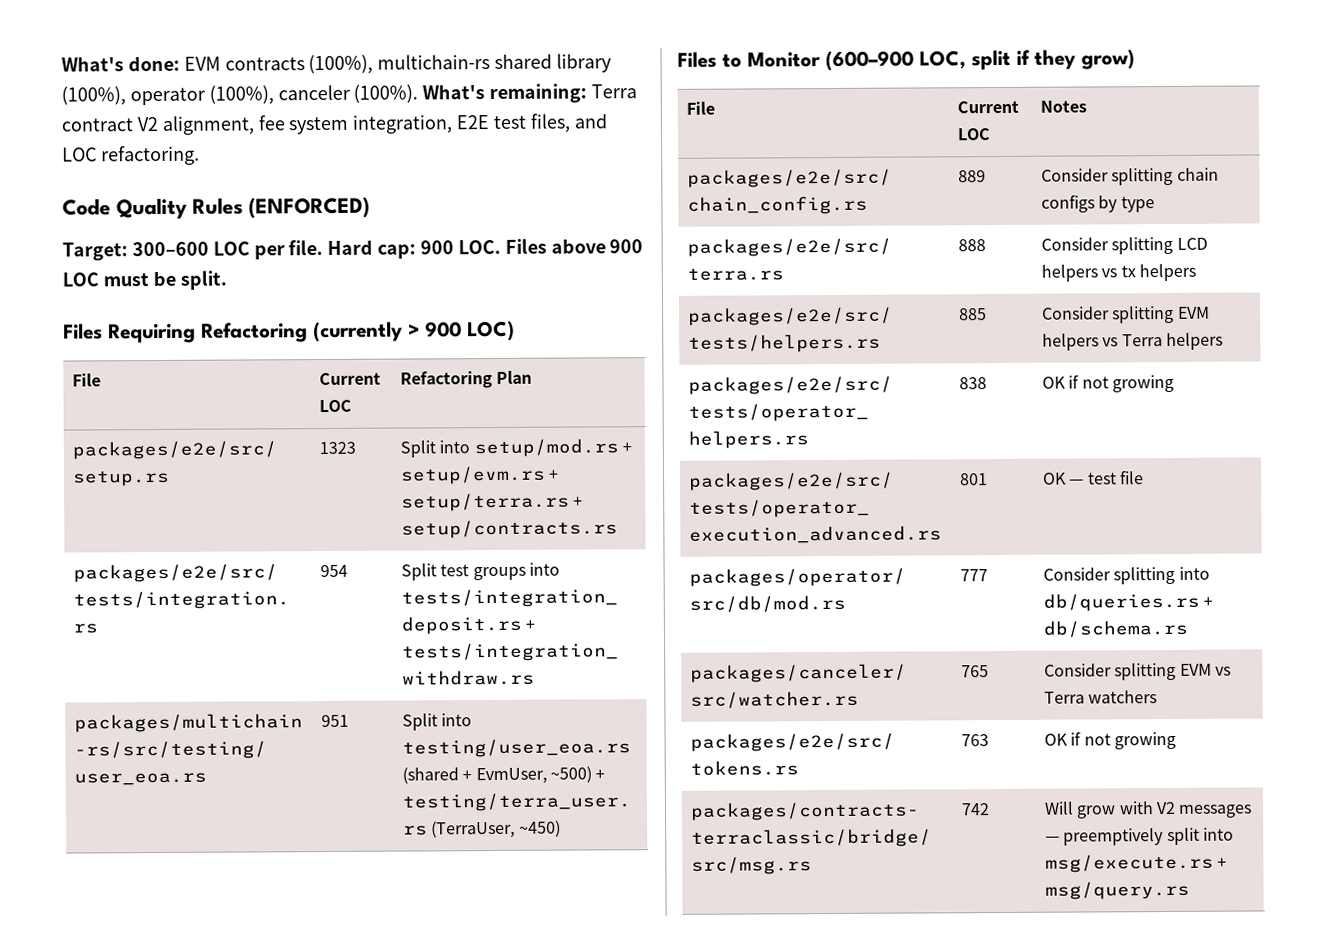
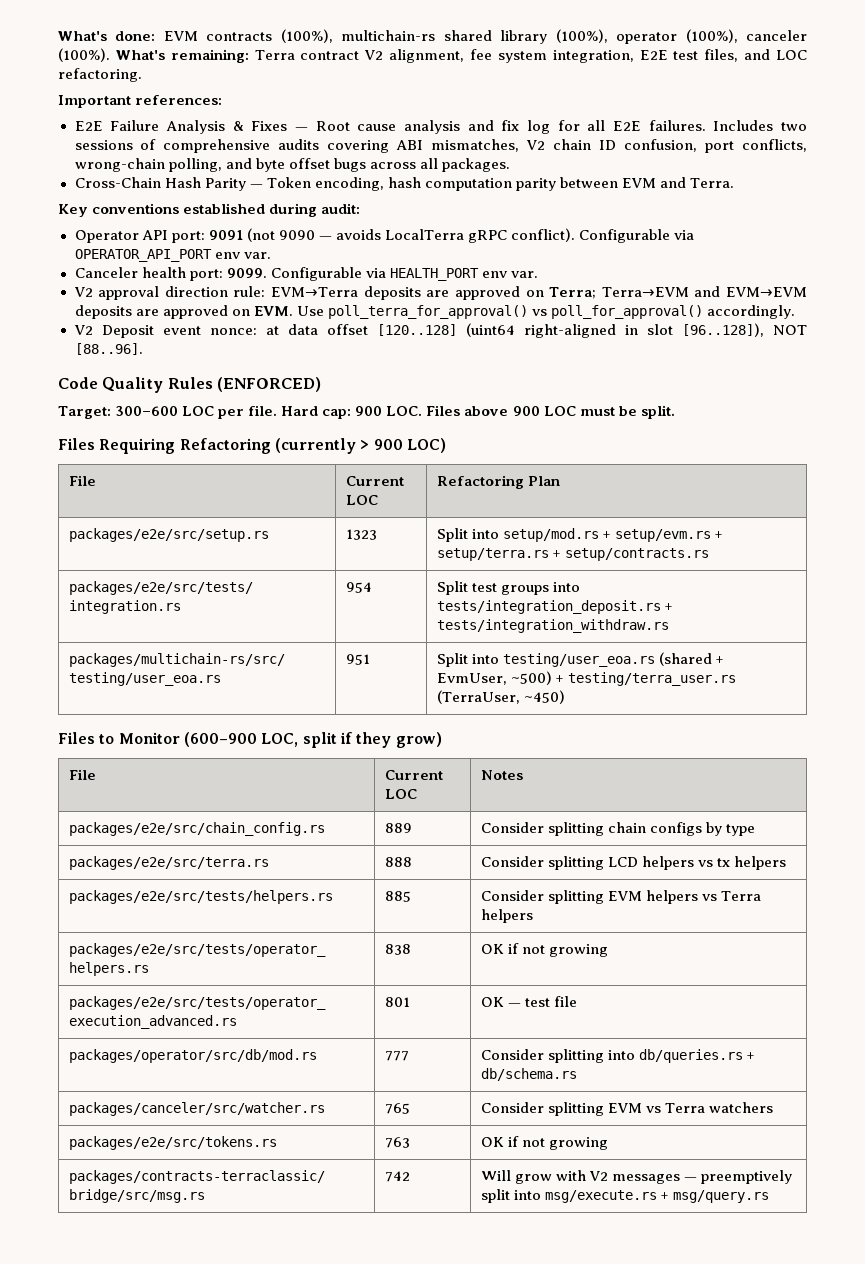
+ Important references:
+ E2E Failure Analysis & Fixes — Root cause analysis and fix log for all E2E failures. Includes two sessions of comprehensive audits covering ABI mismatches, V2 chain ID confusion, port conflicts, wrong-chain polling, and byte offset bugs across all packages.
+ Cross-Chain Hash Parity — Token encoding, hash computation parity between EVM and Terra.
+ Key conventions established during audit:
+ Operator API port: 9091 (not 9090 — avoids LocalTerra gRPC conflict). Configurable via OPERATOR_API_PORT env var.
+ Canceler health port: 9099. Configurable via HEALTH_PORT env var.
+ V2 approval direction rule: EVM→Terra deposits are approved on Terra; Terra→EVM and EVM→EVM deposits are approved on EVM. Use poll_terra_for_approval() vs poll_for_approval() accordingly.
+ V2 Deposit event nonce: at data offset [120..128] (uint64 right-aligned in slot [96..128]), NOT [88..96].

